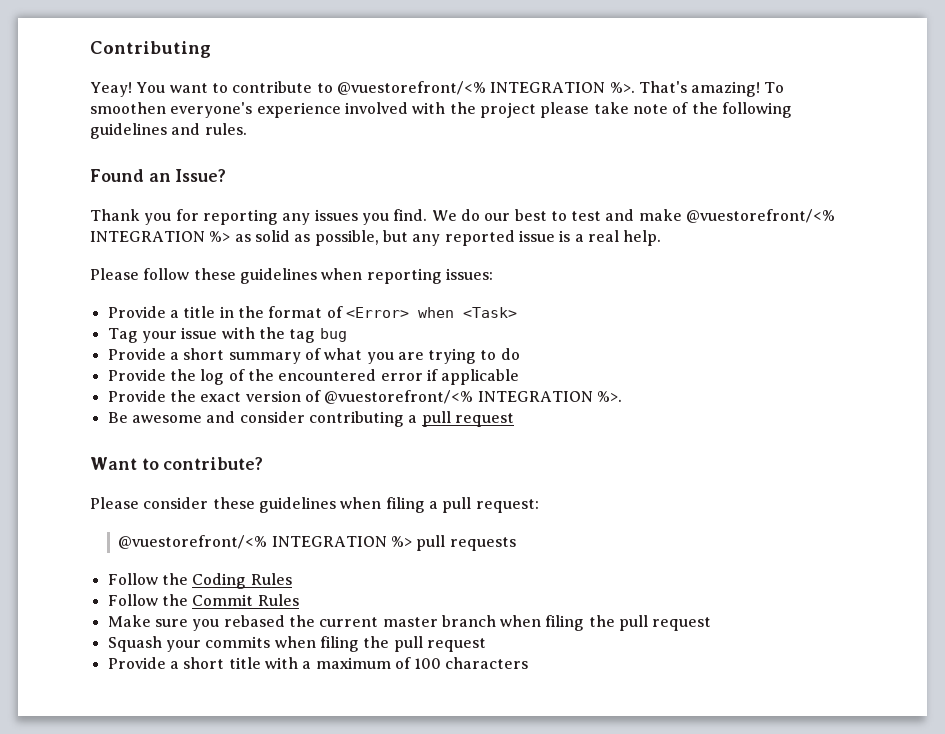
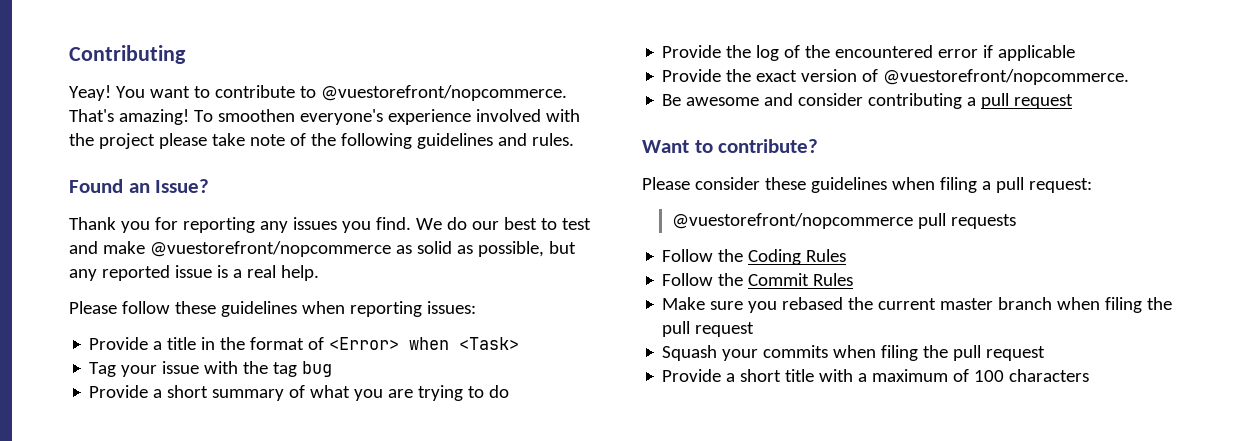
- You want to contribute to @vuestorefront/<% INTEGRATION %>.
+ You want to contribute to @vuestorefront/nopcommerce.
- We do our best to test and make @vuestorefront/<% INTEGRATION %> as solid as possible, but any reported issue is a real help.
+ We do our best to test and make @vuestorefront/nopcommerce as solid as possible, but any reported issue is a real help.
- Provide the exact version of @vuestorefront/<% INTEGRATION %>.
+ Provide the exact version of @vuestorefront/nopcommerce.
- @vuestorefront/<% INTEGRATION %> pull requests
+ @vuestorefront/nopcommerce pull requests

